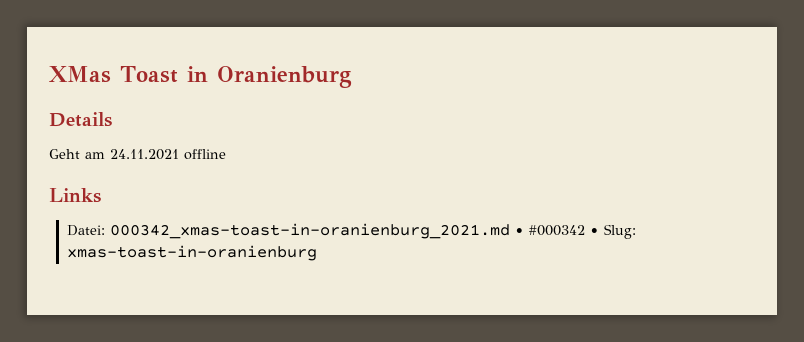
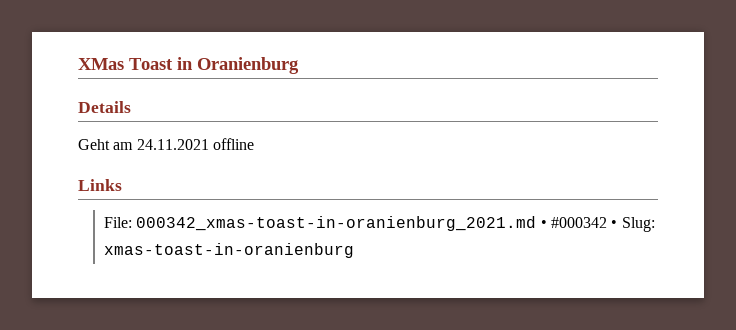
- Datei: 000342_xmas-toast-in-oranienburg_2021.md • #000342 • Slug: xmas-toast-in-oranienburg
+ File: 000342_xmas-toast-in-oranienburg_2021.md • #000342 • Slug: xmas-toast-in-oranienburg

